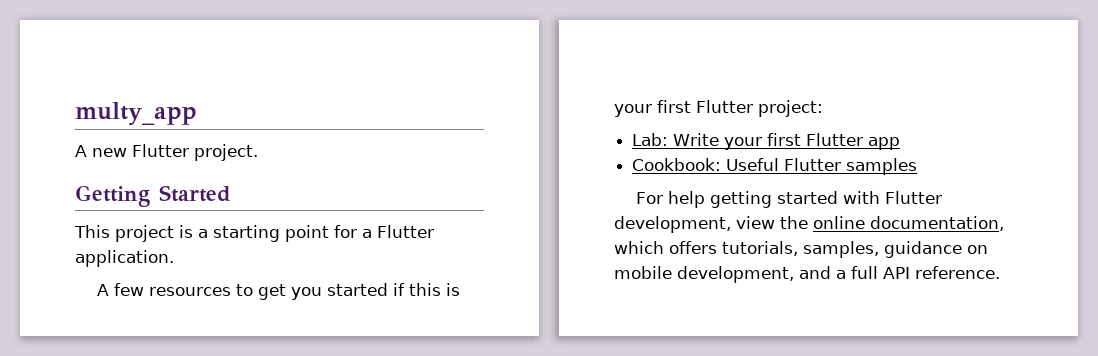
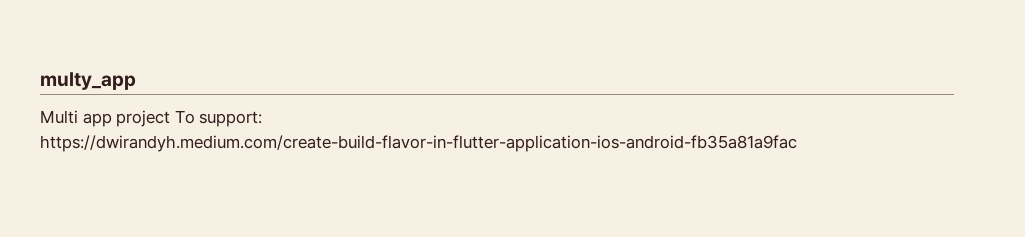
- A new Flutter project.
- Getting Started
- This project is a starting point for a Flutter application.
- A few resources to get you started if this is your first Flutter project:
- Lab: Write your first Flutter app
- Cookbook: Useful Flutter samples
- For help getting started with Flutter development, view the online documentation, which offers tutorials, samples, guidance on mobile development, and a full API reference.
+ Multi app project To support: https://dwirandyh.medium.com/create-build-flavor-in-flutter-application-ios-android-fb35a81a9fac

